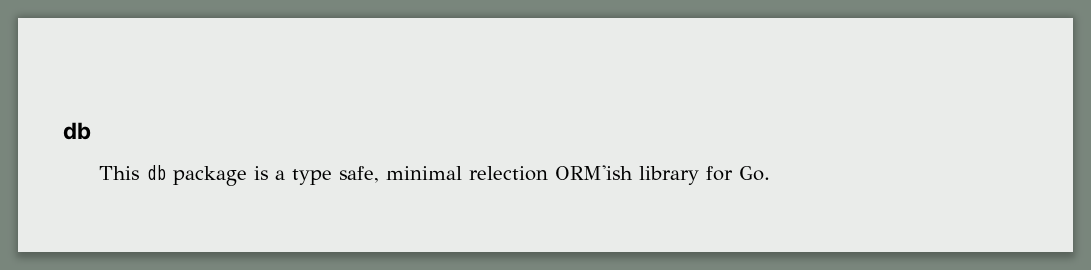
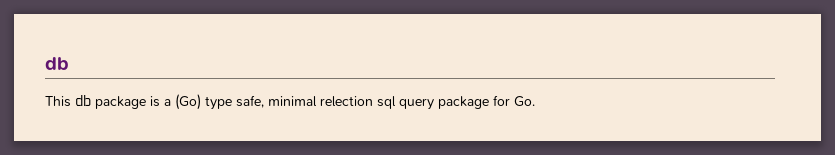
- This db package is a type safe, minimal relection ORM'ish library for Go.
+ This db package is a (Go) type safe, minimal relection sql query package for Go.

